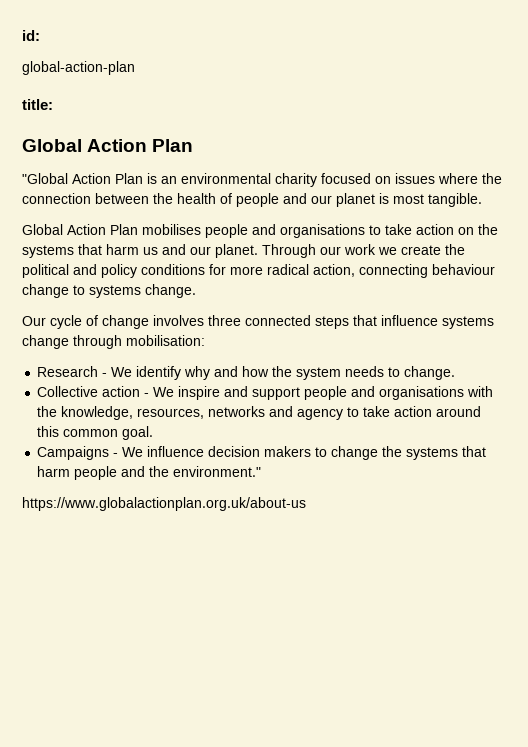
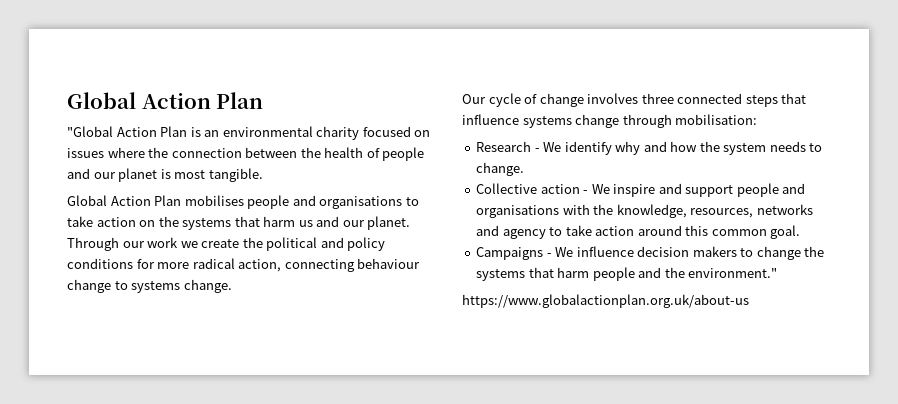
- id:
- global-action-plan
- title:

